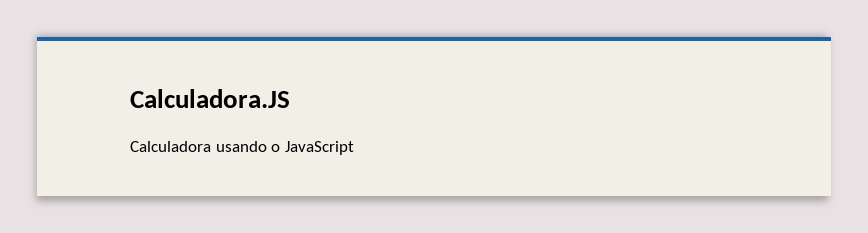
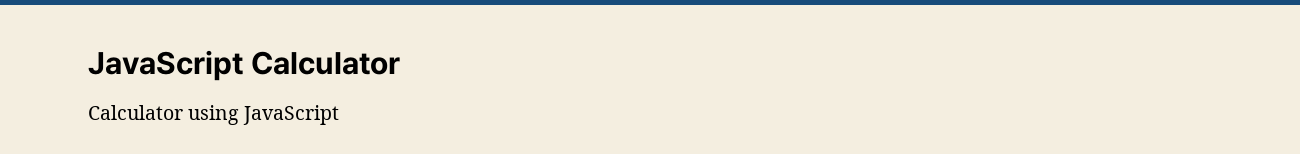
- Calculadora.JS
- Calculadora usando o JavaScript
+ JavaScript Calculator
+ Calculator using JavaScript

